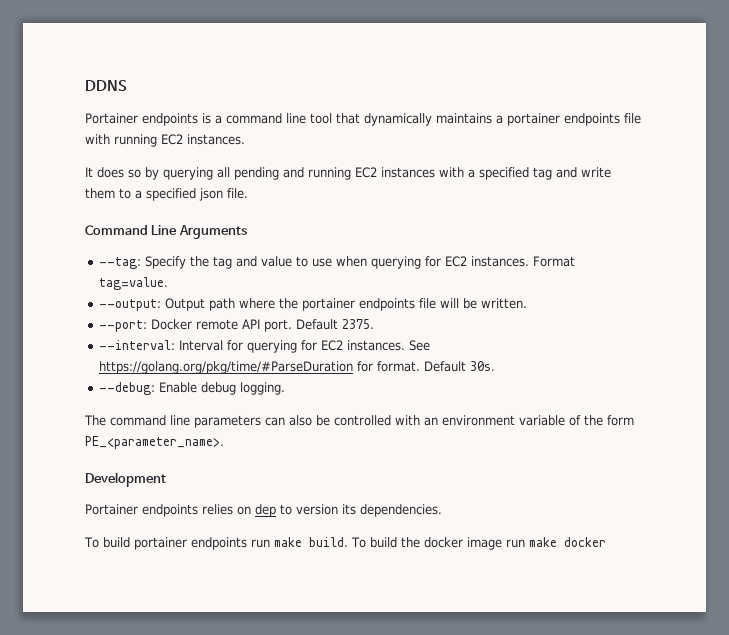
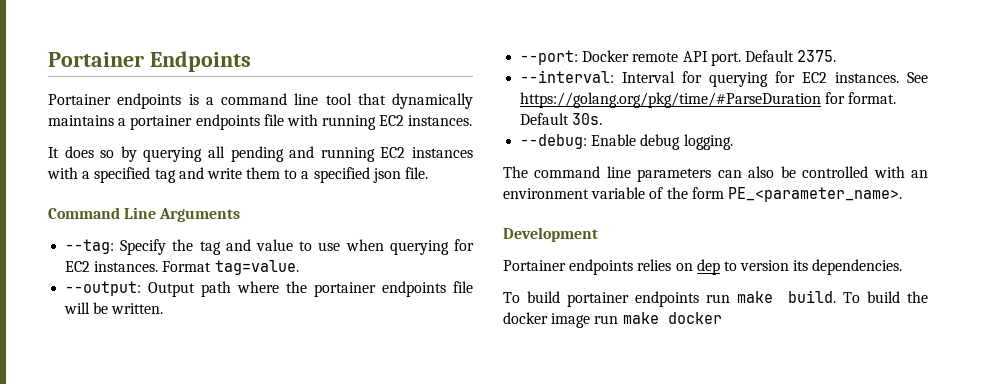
- DDNS
+ Portainer Endpoints

